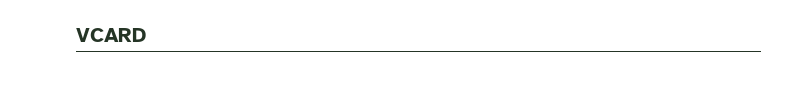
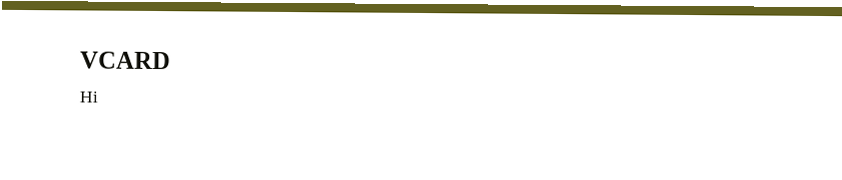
+ Hi

